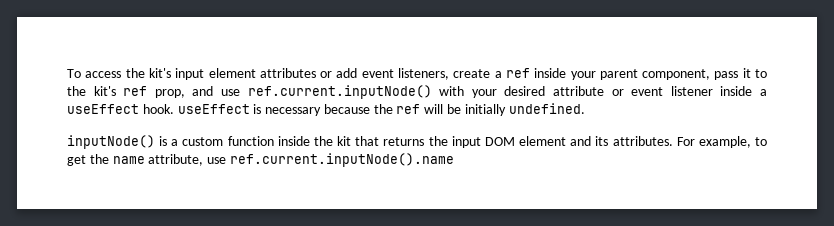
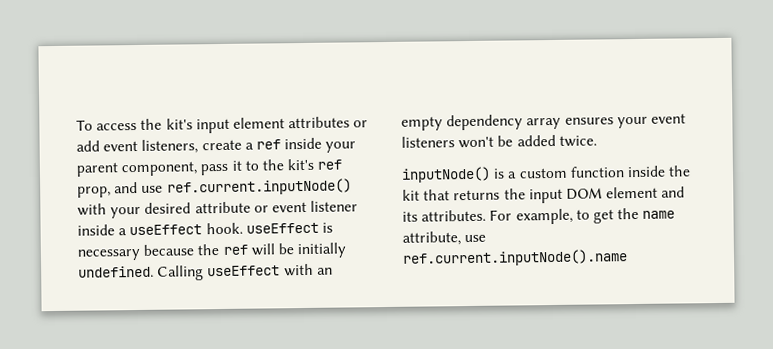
+ Calling useEffect with an empty dependency array ensures your event listeners won't be added twice.

